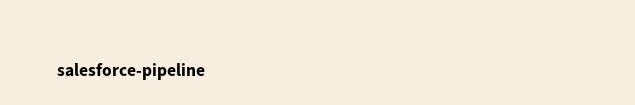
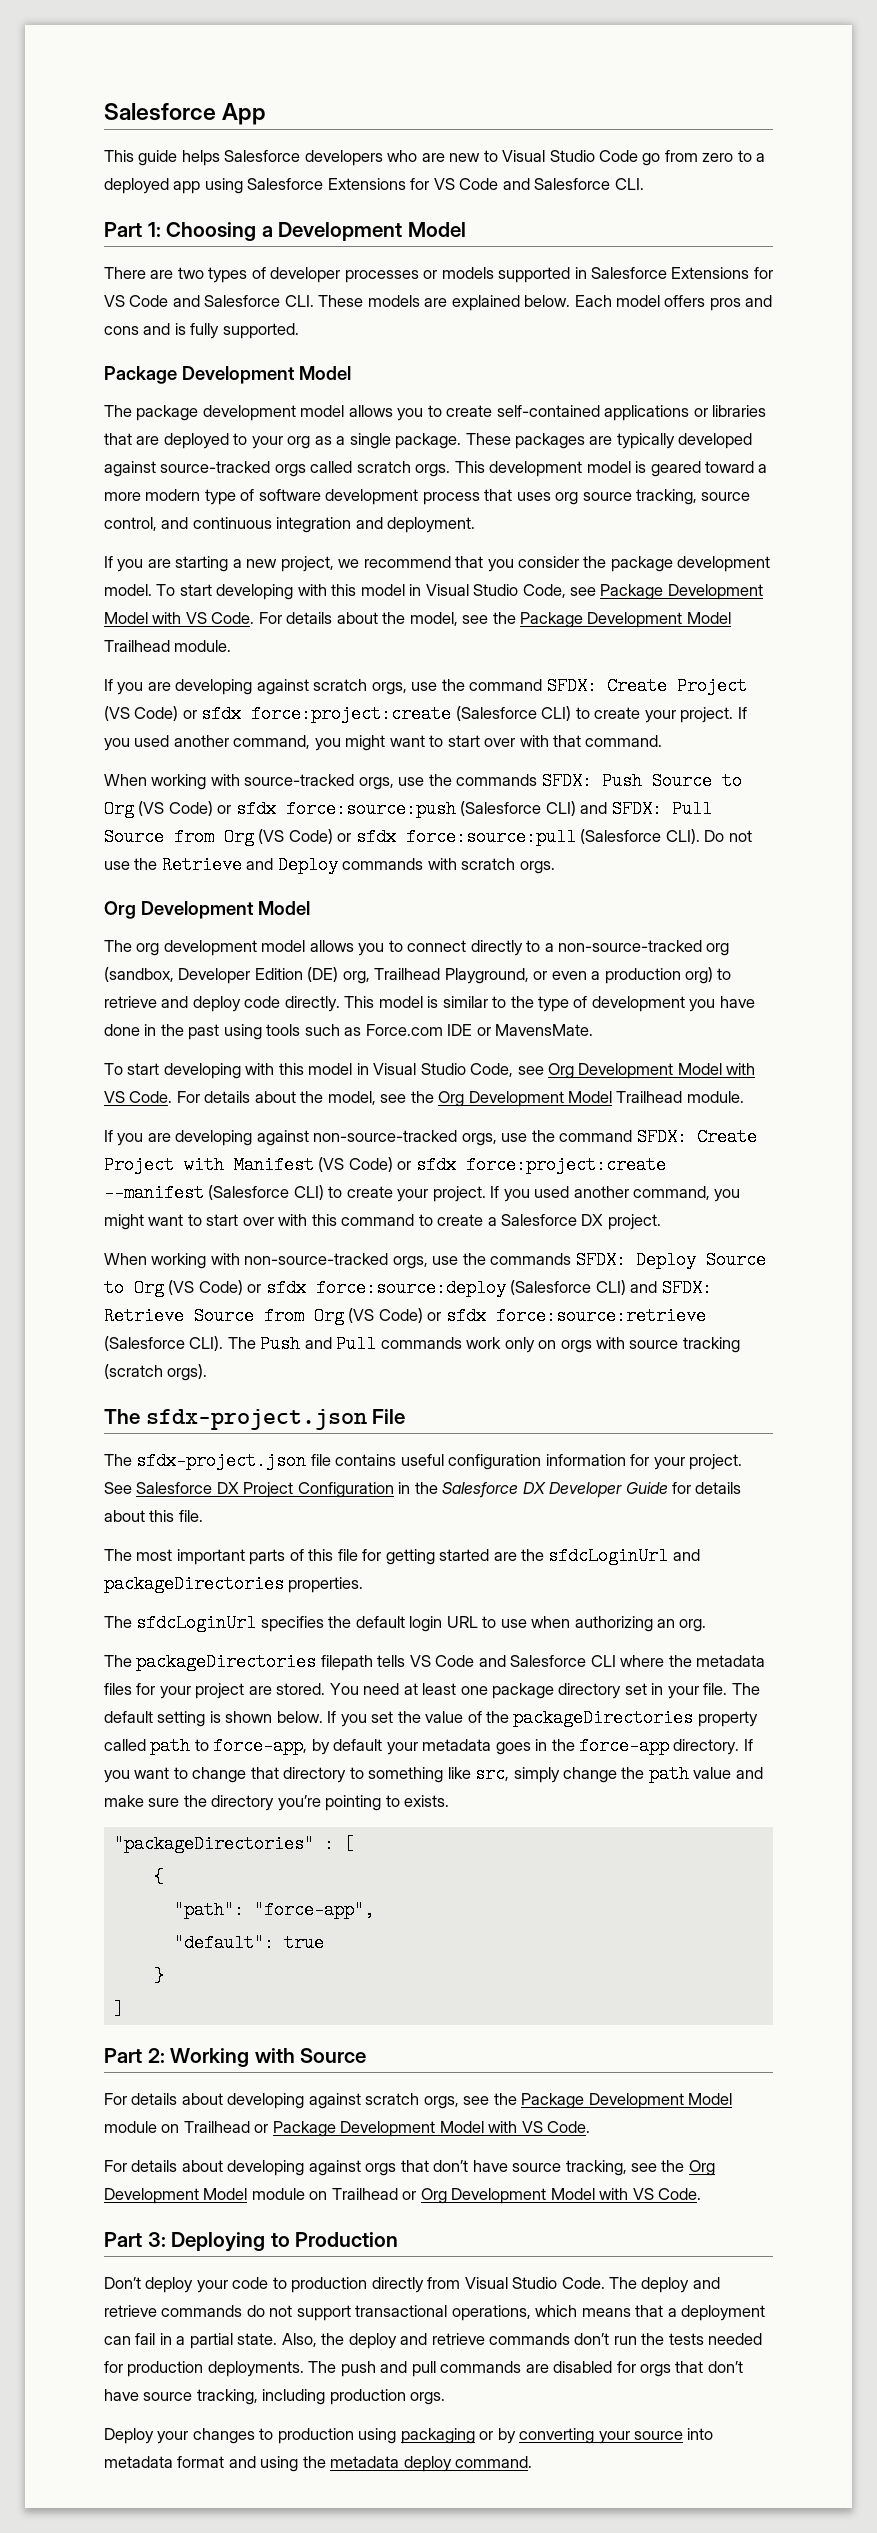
- salesforce-pipeline
+ Salesforce App
+ This guide helps Salesforce developers who are new to Visual Studio Code go from zero to a deployed app using Salesforce Extensions for VS Code and Salesforce CLI.
+ Part 1: Choosing a Development Model
+ There are two types of developer processes or models supported in Salesforce Extensions for VS Code and Salesforce CLI. These models are explained below. Each model offers pros and cons and is fully supported.
+ Package Development Model
+ The package development model allows you to create self-contained applications or libraries that are deployed to your org as a single package. These packages are typically developed against source-tracked orgs called scratch orgs. This development model is geared toward a more modern type of software development process that uses org source tracking, source control, and continuous integration and deployment.
+ If you are starting a new project, we recommend that you consider the package development model. To start developing with this model in Visual Studio Code, see Package Development Model with VS Code. For details about the model, see the Package Development Model Trailhead module.
+ If you are developing against scratch orgs, use the command SFDX: Create Project (VS Code) or sfdx force:project:create (Salesforce CLI) to create your project. If you used another command, you might want to start over with that command.
+ When working with source-tracked orgs, use the commands SFDX: Push Source to Org (VS Code) or sfdx force:source:push (Salesforce CLI) and SFDX: Pull Source from Org (VS Code) or sfdx force:source:pull (Salesforce CLI). Do not use the Retrieve and Deploy commands with scratch orgs.
+ Org Development Model
+ The org development model allows you to connect directly to a non-source-tracked org (sandbox, Developer Edition (DE) org, Trailhead Playground, or even a production org) to retrieve and deploy code directly. This model is similar to the type of development you have done in the past using tools such as Force.com IDE or MavensMate.
+ To start developing with this model in Visual Studio Code, see Org Development Model with VS Code. For details about the model, see the Org Development Model Trailhead module.
+ If you are developing against non-source-tracked orgs, use the command SFDX: Create Project with Manifest (VS Code) or sfdx force:project:create --manifest (Salesforce CLI) to create your project. If you used another command, you might want to start over with this command to create a Salesforce DX project.
+ When working with non-source-tracked orgs, use the commands SFDX: Deploy Source to Org (VS Code) or sfdx force:source:deploy (Salesforce CLI) and SFDX: Retrieve Source from Org (VS Code) or sfdx force:source:retrieve (Salesforce CLI). The Push and Pull commands work only on orgs with source tracking (scratch orgs).
+ The sfdx-project.json File
+ The sfdx-project.json file contains useful configuration information for your project. See Salesforce DX Project Configuration in the Salesforce DX Developer Guide for details about this file.
+ The most important parts of this file for getting started are the sfdcLoginUrl and packageDirectories properties.
+ The sfdcLoginUrl specifies the default login URL to use when authorizing an org.
+ The packageDirectories filepath tells VS Code and Salesforce CLI where the metadata files for your project are stored. You need at least one package directory set in your file. The default setting is shown below. If you set the value of the packageDirectories property called path to force-app, by default your metadata goes in the force-app directory. If you want to change that directory to something like src, simply change the path value and make sure the directory you’re pointing to exists.
+ "packageDirectories" : [
+ {
+ "path": "force-app",
+ "default": true
+ }
+ ]
+ Part 2: Working with Source
+ For details about developing against scratch orgs, see the Package Development Model module on Trailhead or Package Development Model with VS Code.
+ For details about developing against orgs that don’t have source tracking, see the Org Development Model module on Trailhead or Org Development Model with VS Code.
+ Part 3: Deploying to Production
+ Don’t deploy your code to production directly from Visual Studio Code. The deploy and retrieve commands do not support transactional operations, which means that a deployment can fail in a partial state. Also, the deploy and retrieve commands don’t run the tests needed for production deployments. The push and pull commands are disabled for orgs that don’t have source tracking, including production orgs.
+ Deploy your changes to production using packaging or by converting your source into metadata format and using the metadata deploy command.

